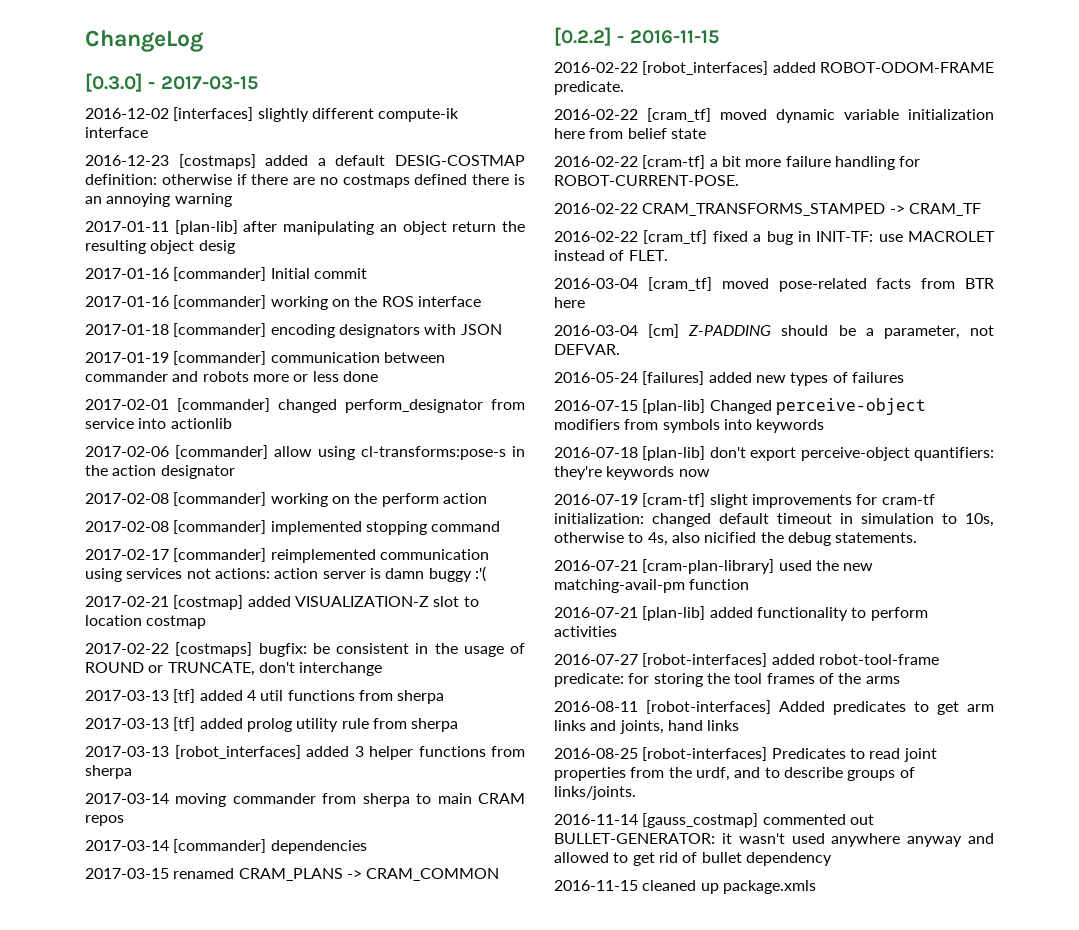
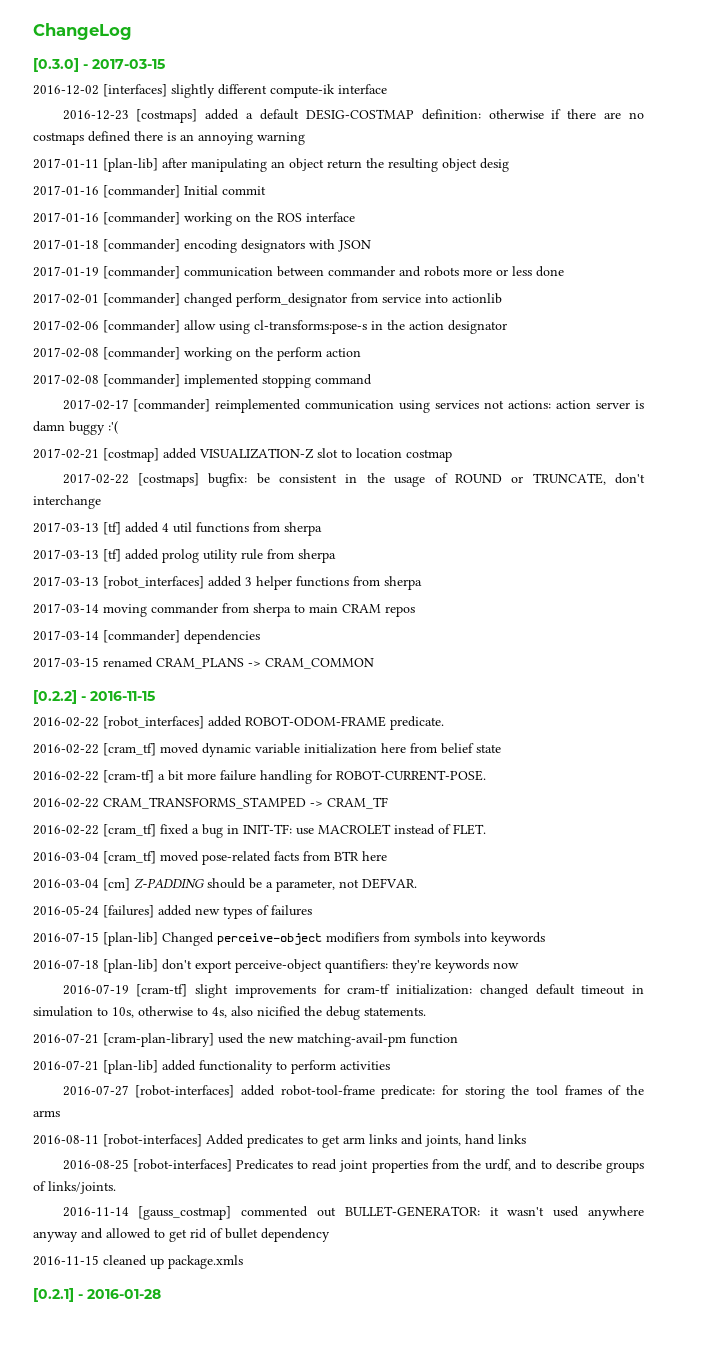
+ [0.2.1] - 2016-01-28

